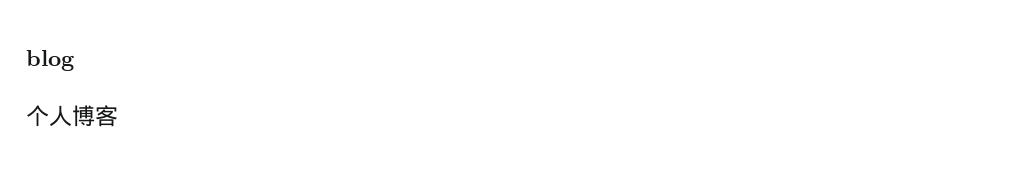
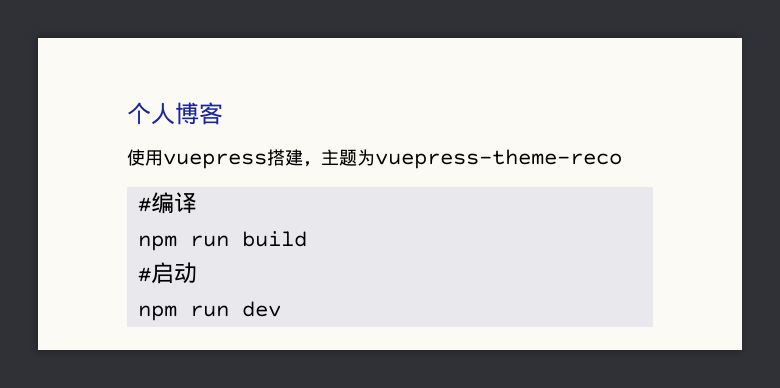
- blog
+ 使用vuepress搭建，主题为vuepress-theme-reco
+ #编译
+ npm run build
+ #启动
+ npm run dev

